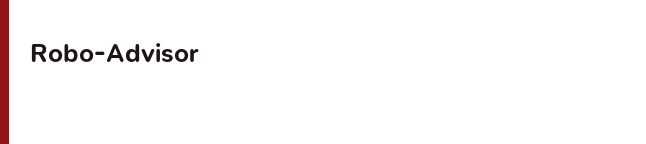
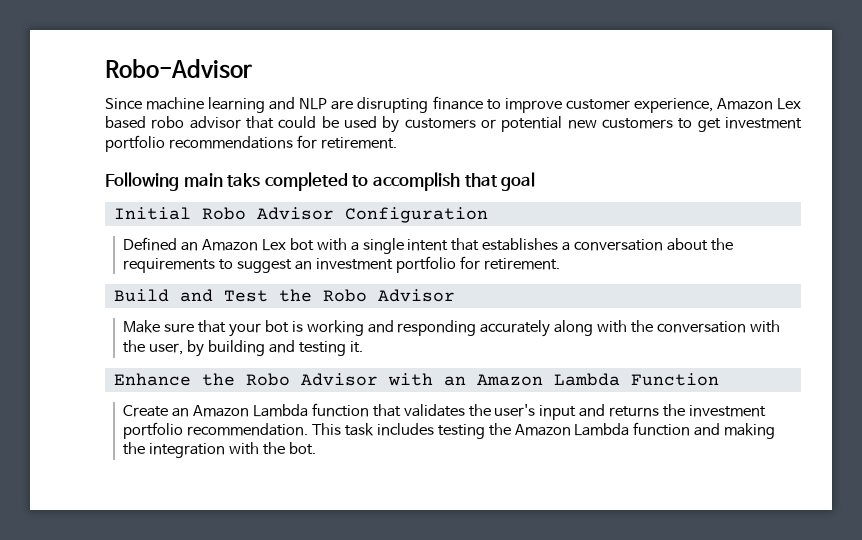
+ Since machine learning and NLP are disrupting finance to improve customer experience, Amazon Lex based robo advisor that could be used by customers or potential new customers to get investment portfolio recommendations for retirement.
+ Following main taks completed to accomplish that goal
+ Initial Robo Advisor Configuration
+ Defined an Amazon Lex bot with a single intent that establishes a conversation about the requirements to suggest an investment portfolio for retirement.
+ Build and Test the Robo Advisor
+ Make sure that your bot is working and responding accurately along with the conversation with the user, by building and testing it.
+ Enhance the Robo Advisor with an Amazon Lambda Function
+ Create an Amazon Lambda function that validates the user's input and returns the investment portfolio recommendation. This task includes testing the Amazon Lambda function and making the integration with the bot.

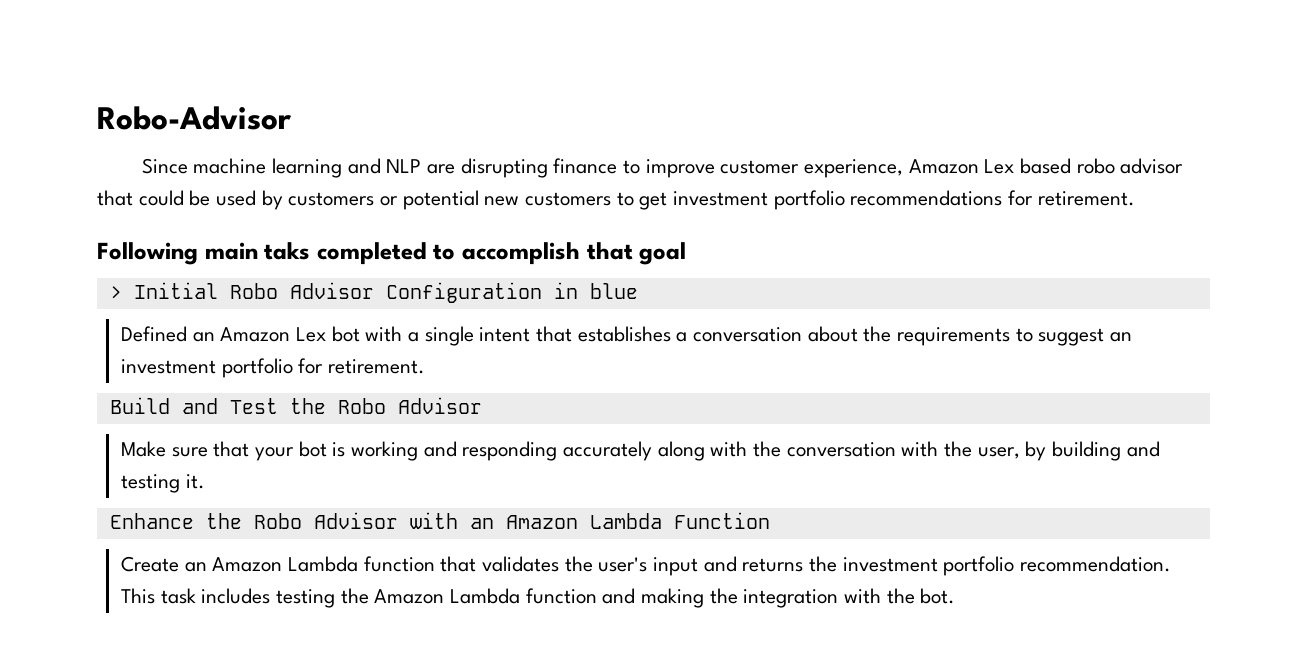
- Initial Robo Advisor Configuration
+ > Initial Robo Advisor Configuration in blue

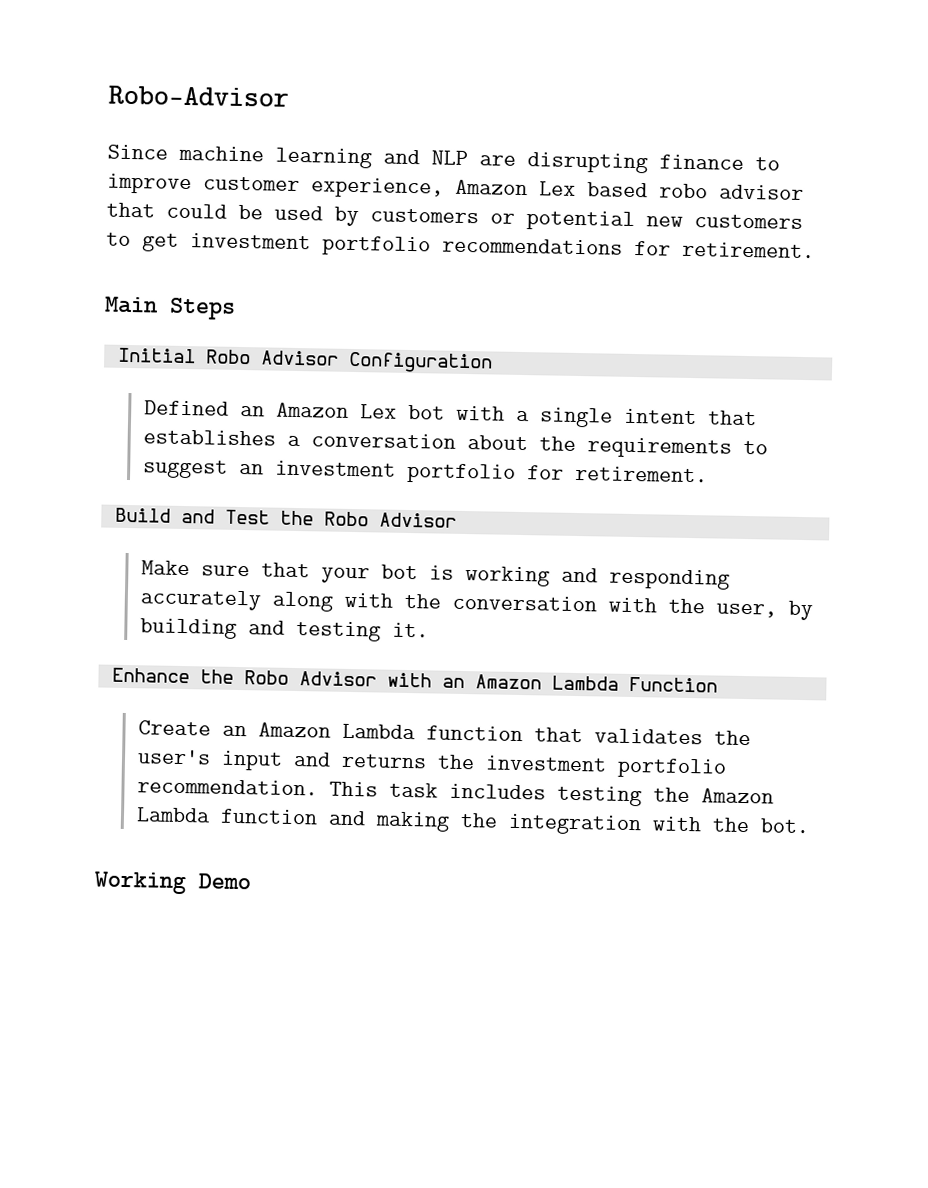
- Following main taks completed to accomplish that goal
- > Initial Robo Advisor Configuration in blue
+ Main Steps
+ Initial Robo Advisor Configuration
+ Working Demo

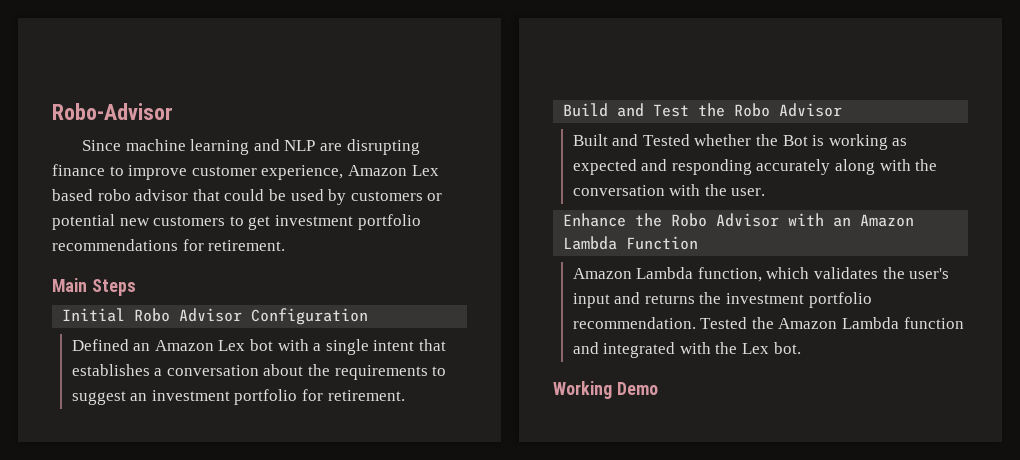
- Make sure that your bot is working and responding accurately along with the conversation with the user, by building and testing it.
+ Built and Tested whether the Bot is working as expected and responding accurately along with the conversation with the user.
- Create an Amazon Lambda function that validates the user's input and returns the investment portfolio recommendation.
+ Amazon Lambda function, which validates the user's input and returns the investment portfolio recommendation.
- This task includes testing the Amazon Lambda function and making the integration with the bot.
+ Tested the Amazon Lambda function and integrated with the Lex bot.

